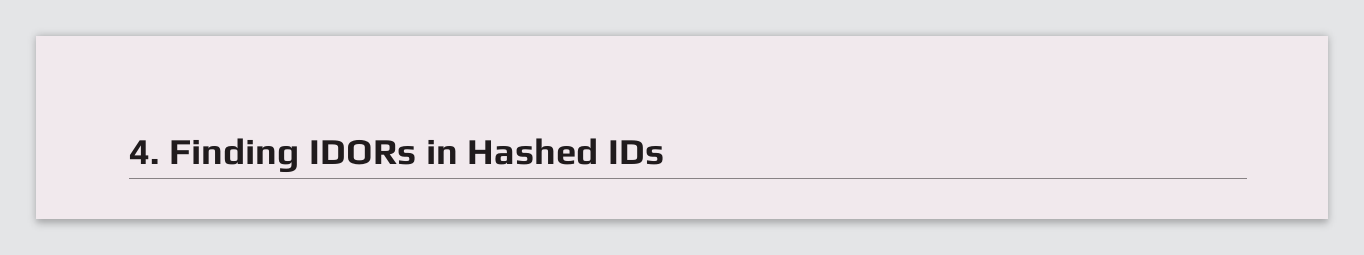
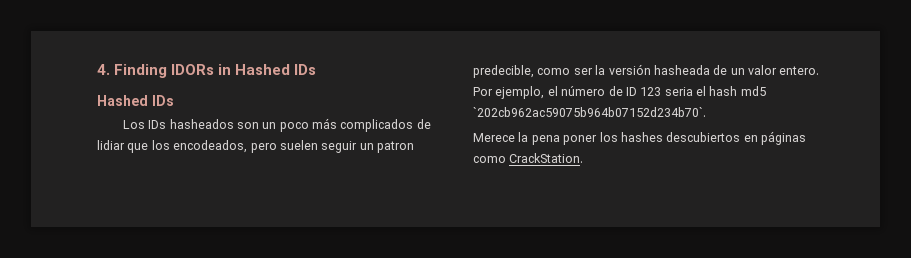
  4. Finding IDORs in Hashed IDs
+ Hashed IDs
+ Los IDs hasheados son un poco más complicados de lidiar que los encodeados, pero suelen seguir un patron predecible, como ser la versión hasheada de un valor entero. Por ejemplo, el número de ID 123 seria el hash md5 `202cb962ac59075b964b07152d234b70`.
+ Merece la pena poner los hashes descubiertos en páginas como CrackStation.

